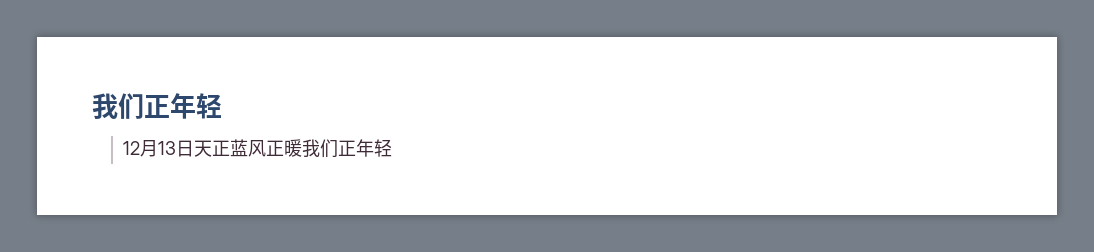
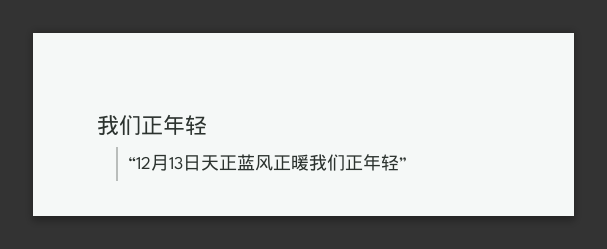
- 12月13日天正蓝风正暖我们正年轻
+ “12月13日天正蓝风正暖我们正年轻”

